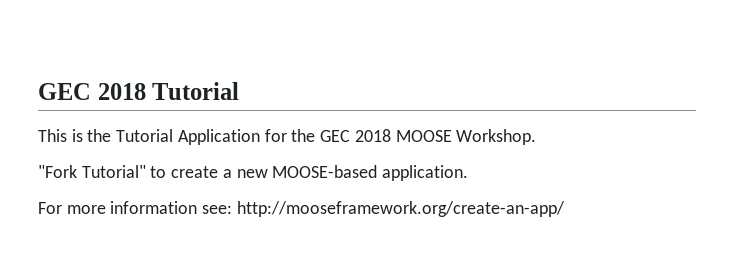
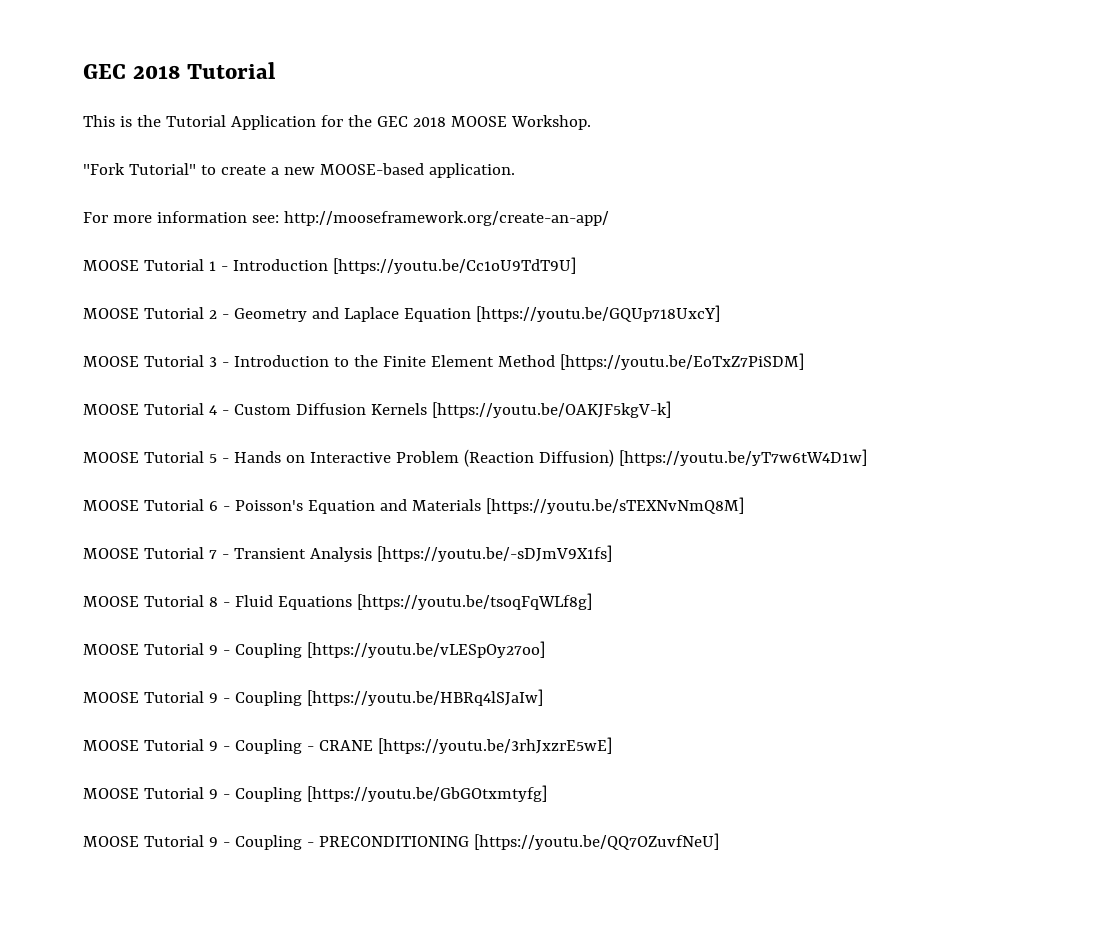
+ MOOSE Tutorial 1 - Introduction [https://youtu.be/Cc1oU9TdT9U]
+ MOOSE Tutorial 2 - Geometry and Laplace Equation [https://youtu.be/GQUp718UxcY]
+ MOOSE Tutorial 3 - Introduction to the Finite Element Method [https://youtu.be/EoTxZ7PiSDM]
+ MOOSE Tutorial 4 - Custom Diffusion Kernels [https://youtu.be/OAKJF5kgV-k]
+ MOOSE Tutorial 5 - Hands on Interactive Problem (Reaction Diffusion) [https://youtu.be/yT7w6tW4D1w]
+ MOOSE Tutorial 6 - Poisson's Equation and Materials [https://youtu.be/sTEXNvNmQ8M]
+ MOOSE Tutorial 7 - Transient Analysis [https://youtu.be/-sDJmV9X1fs]
+ MOOSE Tutorial 8 - Fluid Equations [https://youtu.be/tsoqFqWLf8g]
+ MOOSE Tutorial 9 - Coupling [https://youtu.be/vLESpOy27oo]
+ MOOSE Tutorial 9 - Coupling [https://youtu.be/HBRq4lSJaIw]
+ MOOSE Tutorial 9 - Coupling - CRANE [https://youtu.be/3rhJxzrE5wE]
+ MOOSE Tutorial 9 - Coupling [https://youtu.be/GbGOtxmtyfg]
+ MOOSE Tutorial 9 - Coupling - PRECONDITIONING [https://youtu.be/QQ7OZuvfNeU]

